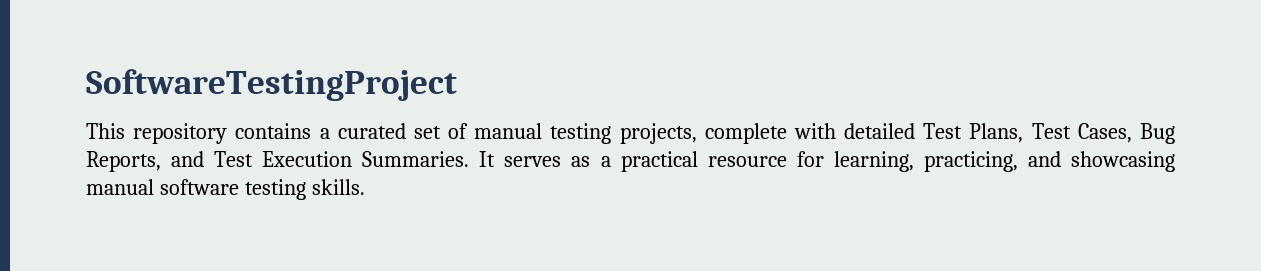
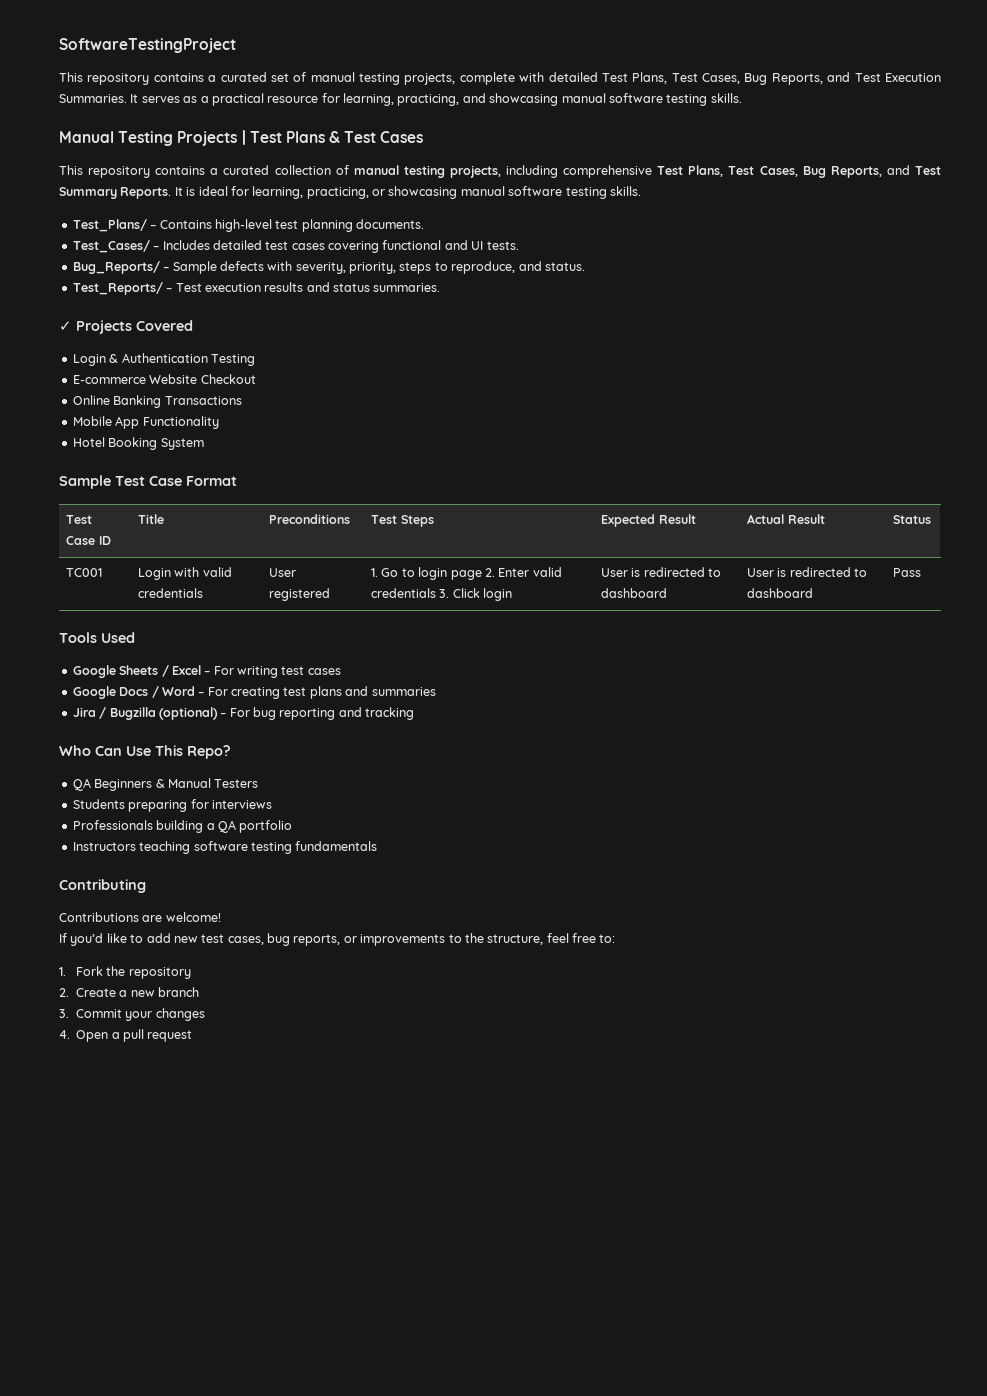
+ Manual Testing Projects | Test Plans & Test Cases
+ This repository contains a curated collection of manual testing projects, including comprehensive Test Plans, Test Cases, Bug Reports, and Test Summary Reports. It is ideal for learning, practicing, or showcasing manual software testing skills.
+ Test_Plans/ – Contains high-level test planning documents.
+ Test_Cases/ – Includes detailed test cases covering functional and UI tests.
+ Bug_Reports/ – Sample defects with severity, priority, steps to reproduce, and status.
+ Test_Reports/ – Test execution results and status summaries.
+ ✓ Projects Covered
+ Login & Authentication Testing
+ E-commerce Website Checkout
+ Online Banking Transactions
+ Mobile App Functionality
+ Hotel Booking System
+ Sample Test Case Format
+ Test Case ID | Title | Preconditions | Test Steps | Expected Result | Actual Result | Status
+ TC001 | Login with valid credentials | User registered | 1. Go to login page 2. Enter valid credentials 3. Click login | User is redirected to dashboard | User is redirected to dashboard | Pass
+ Tools Used
+ Google Sheets / Excel – For writing test cases
+ Google Docs / Word – For creating test plans and summaries
+ Jira / Bugzilla (optional) – For bug reporting and tracking
+ Who Can Use This Repo?
+ QA Beginners & Manual Testers
+ Students preparing for interviews
+ Professionals building a QA portfolio
+ Instructors teaching software testing fundamentals
+ Contributing
+ Contributions are welcome!
+ If you’d like to add new test cases, bug reports, or improvements to the structure, feel free to:
+ 1. Fork the repository
+ 2. Create a new branch
+ 3. Commit your changes
+ 4. Open a pull request

